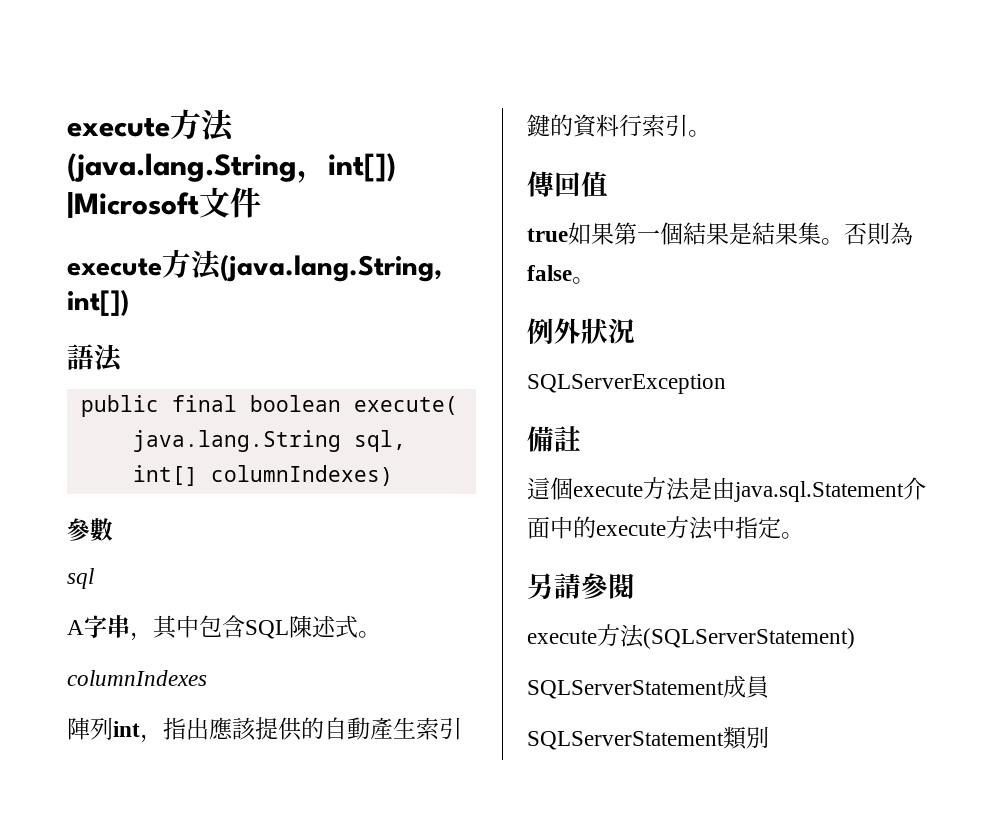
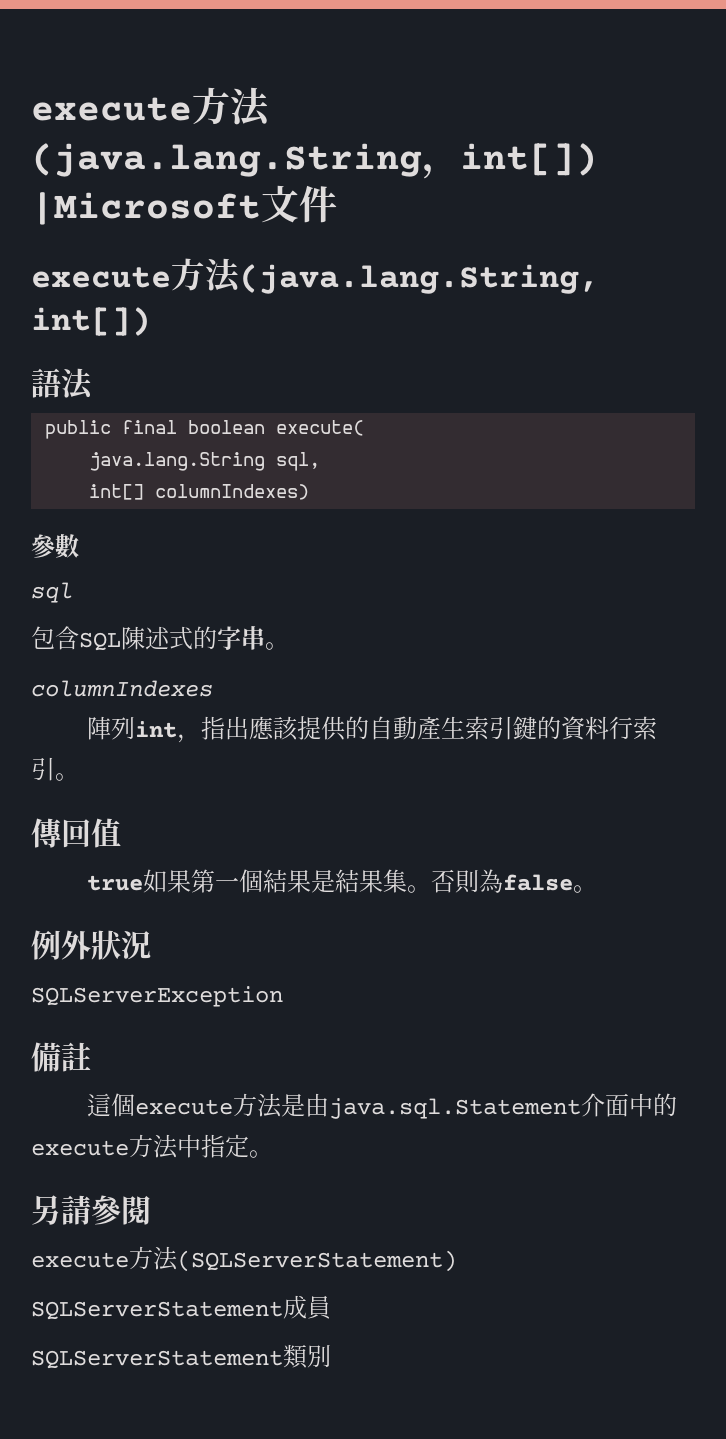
- A字串，其中包含SQL陳述式。
+ 包含SQL陳述式的字串。

